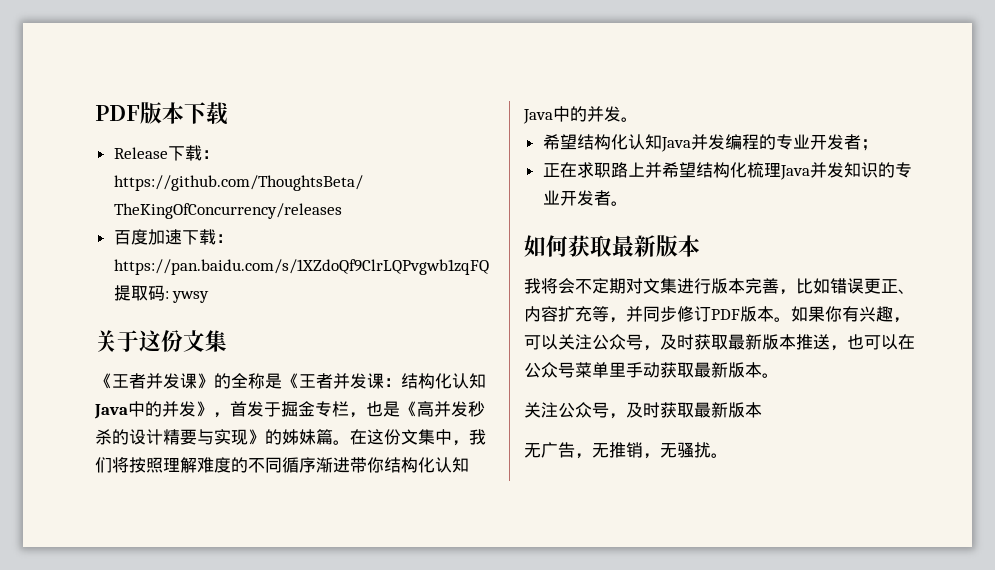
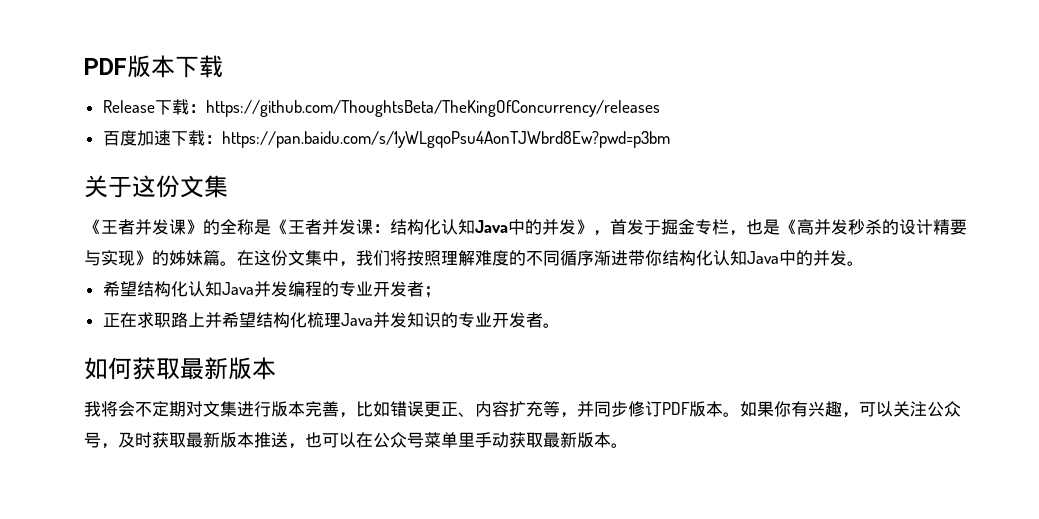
- 百度加速下载：https://pan.baidu.com/s/1XZdoQf9ClrLQPvgwb1zqFQ提取码: ywsy
+ 百度加速下载：https://pan.baidu.com/s/1yWLgqoPsu4AonTJWbrd8Ew?pwd=p3bm
  如果你有兴趣，可以关注公众号，及时获取最新版本推送，也可以在公众号菜单里手动获取最新版本。
- 关注公众号，及时获取最新版本
- 无广告，无推销，无骚扰。

